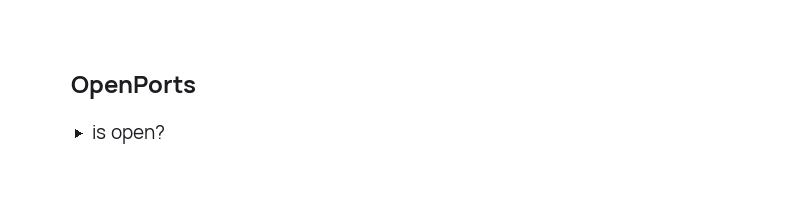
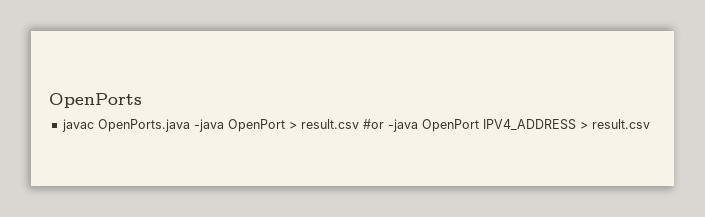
- is open?
+ javac OpenPorts.java -java OpenPort > result.csv #or -java OpenPort IPV4_ADDRESS > result.csv

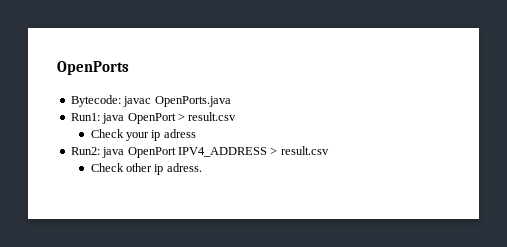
- javac OpenPorts.java -java OpenPort > result.csv #or -java OpenPort IPV4_ADDRESS > result.csv
+ Bytecode: javac OpenPorts.java
+ Run1: java OpenPort > result.csv
+ Check your ip adress
+ Run2: java OpenPort IPV4_ADDRESS > result.csv
+ Check other ip adress.

